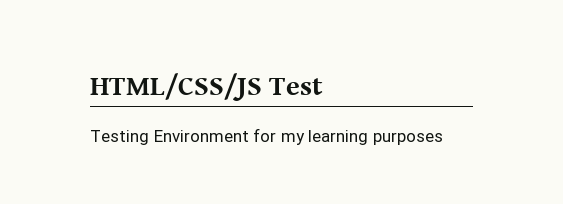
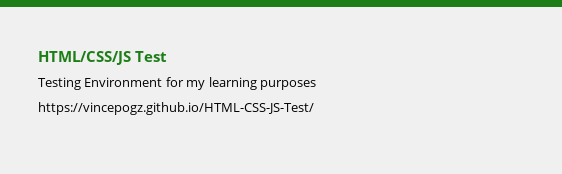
+ https://vincepogz.github.io/HTML-CSS-JS-Test/

